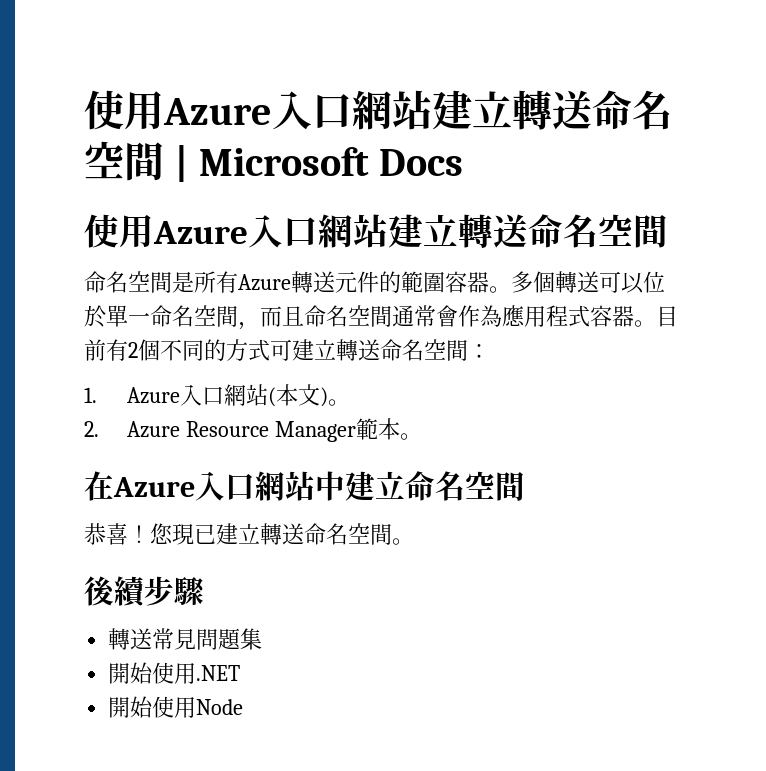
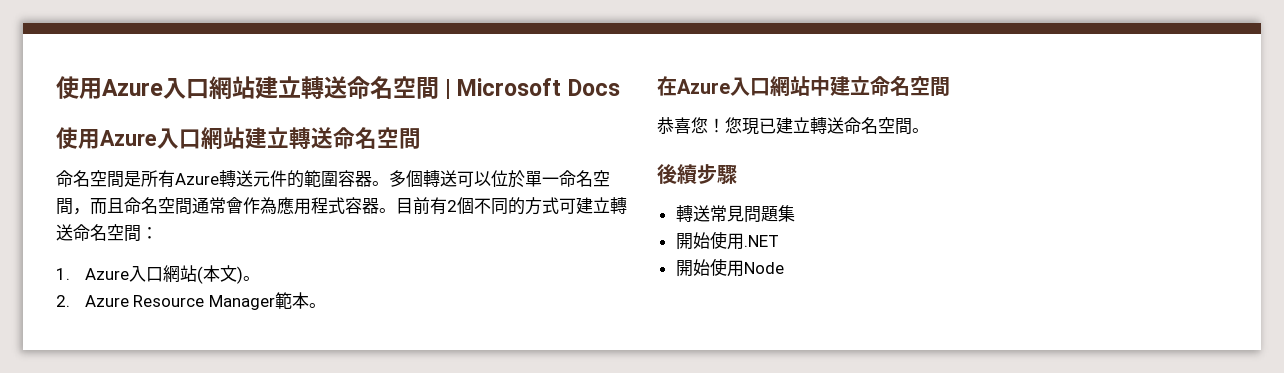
- 恭喜！
+ 恭喜您！

